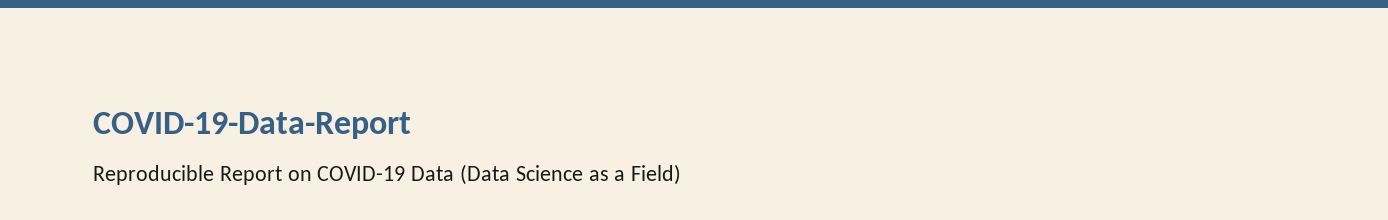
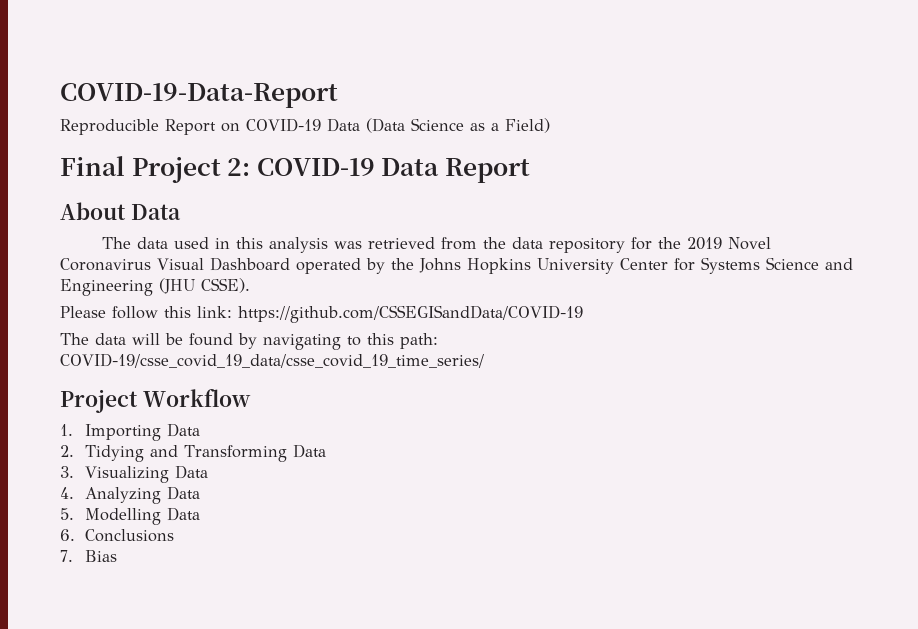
+ Final Project 2: COVID-19 Data Report
+ About Data
+ The data used in this analysis was retrieved from the data repository for the 2019 Novel Coronavirus Visual Dashboard operated by the Johns Hopkins University Center for Systems Science and Engineering (JHU CSSE).
+ Please follow this link: https://github.com/CSSEGISandData/COVID-19
+ The data will be found by navigating to this path: COVID-19/csse_covid_19_data/csse_covid_19_time_series/
+ Project Workflow
+ 1. Importing Data
+ 2. Tidying and Transforming Data
+ 3. Visualizing Data
+ 4. Analyzing Data
+ 5. Modelling Data
+ 6. Conclusions
+ 7. Bias

